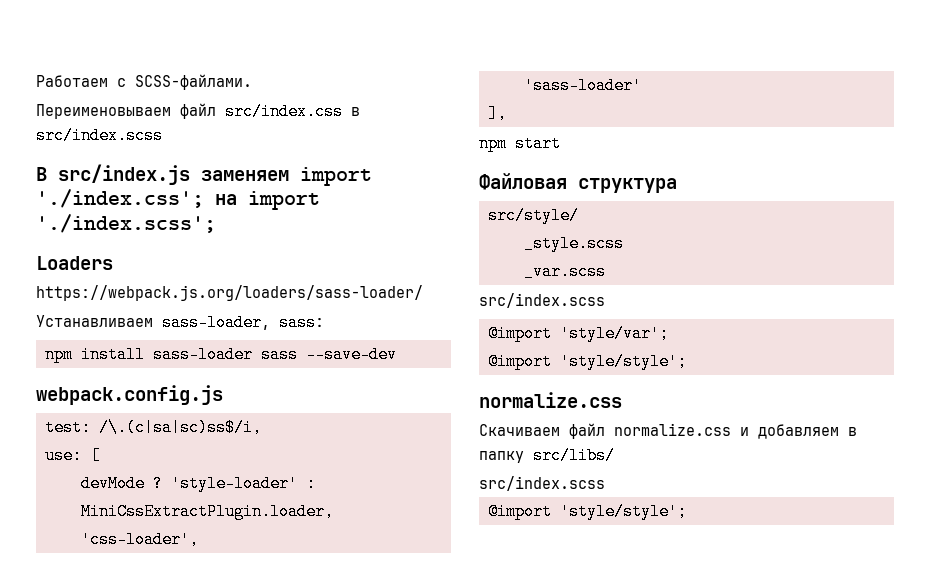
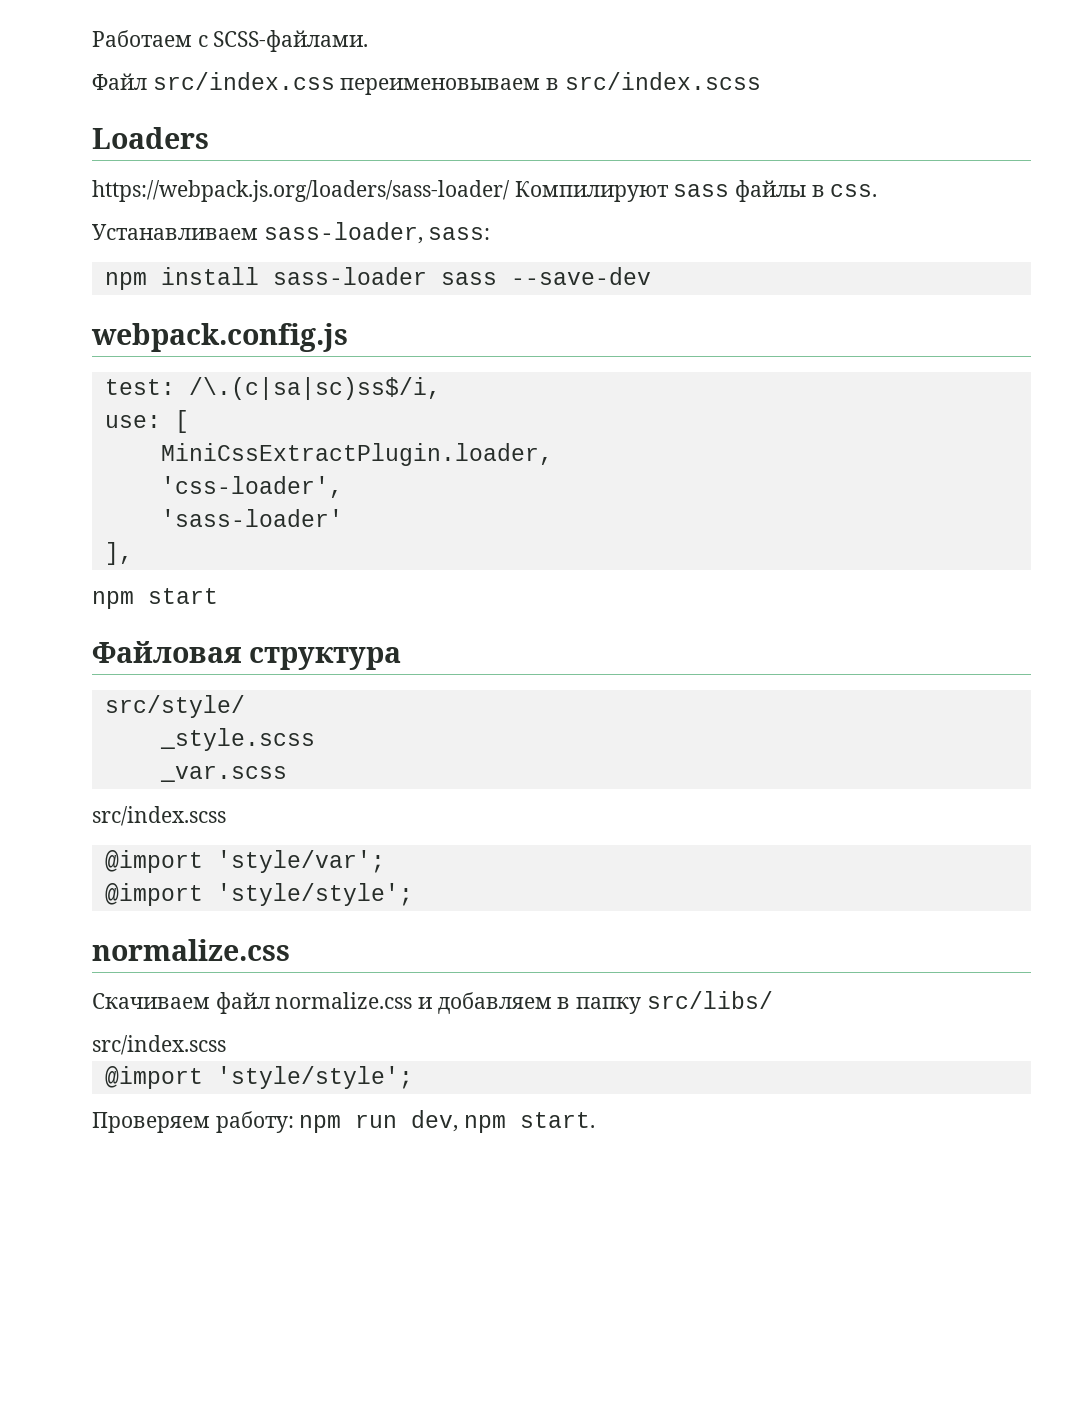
- Переименовываем файл src/index.css в src/index.scss
+ Файл src/index.css переименовываем в src/index.scss
- В src/index.js заменяем import './index.css'; на import './index.scss';
  Loaders
- https://webpack.js.org/loaders/sass-loader/
+ https://webpack.js.org/loaders/sass-loader/ Компилируют sass файлы в css.
- devMode ? 'style-loader' : MiniCssExtractPlugin.loader,
+ MiniCssExtractPlugin.loader,
+ Проверяем работу: npm run dev, npm start.

